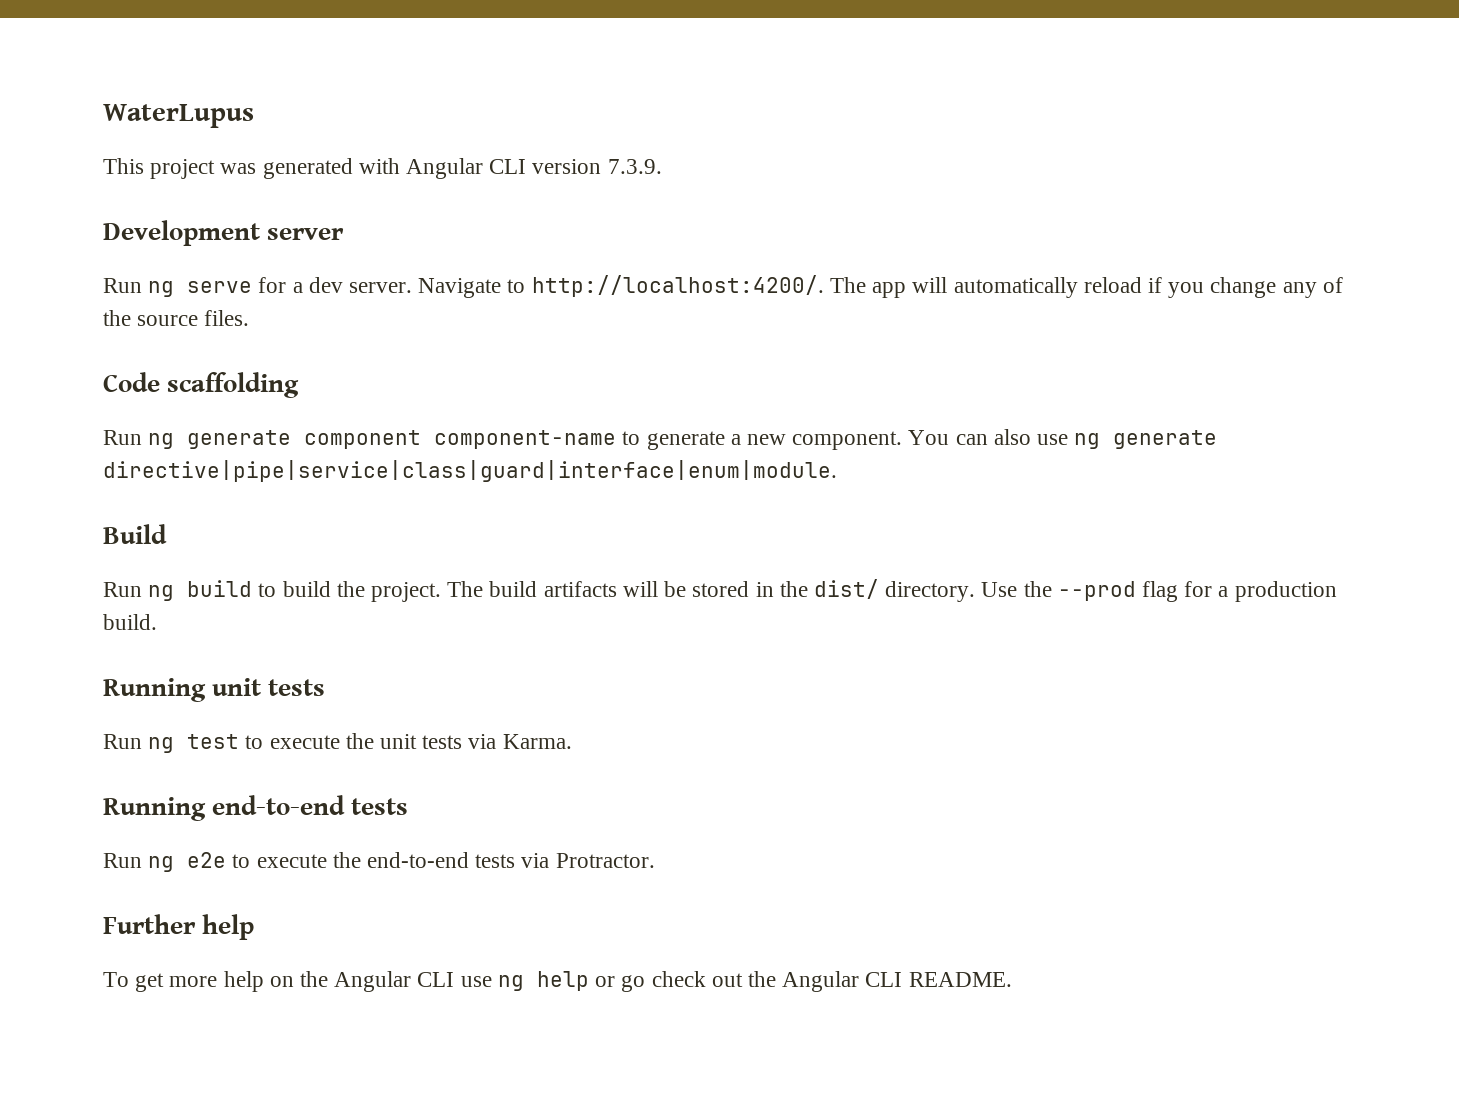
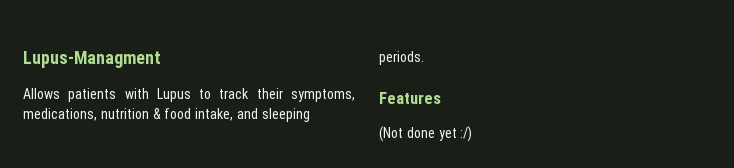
- WaterLupus
- This project was generated with Angular CLI version 7.3.9.
- Development server
- Run ng serve for a dev server. Navigate to http://localhost:4200/. The app will automatically reload if you change any of the source files.
- Code scaffolding
- Run ng generate component component-name to generate a new component. You can also use ng generate directive|pipe|service|class|guard|interface|enum|module.
- Build
- Run ng build to build the project. The build artifacts will be stored in the dist/ directory. Use the --prod flag for a production build.
- Running unit tests
- Run ng test to execute the unit tests via Karma.
- Running end-to-end tests
- Run ng e2e to execute the end-to-end tests via Protractor.
- Further help
- To get more help on the Angular CLI use ng help or go check out the Angular CLI README.
+ Lupus-Managment
+ Allows patients with Lupus to track their symptoms, medications, nutrition & food intake, and sleeping periods.
+ Features
+ (Not done yet :/)

